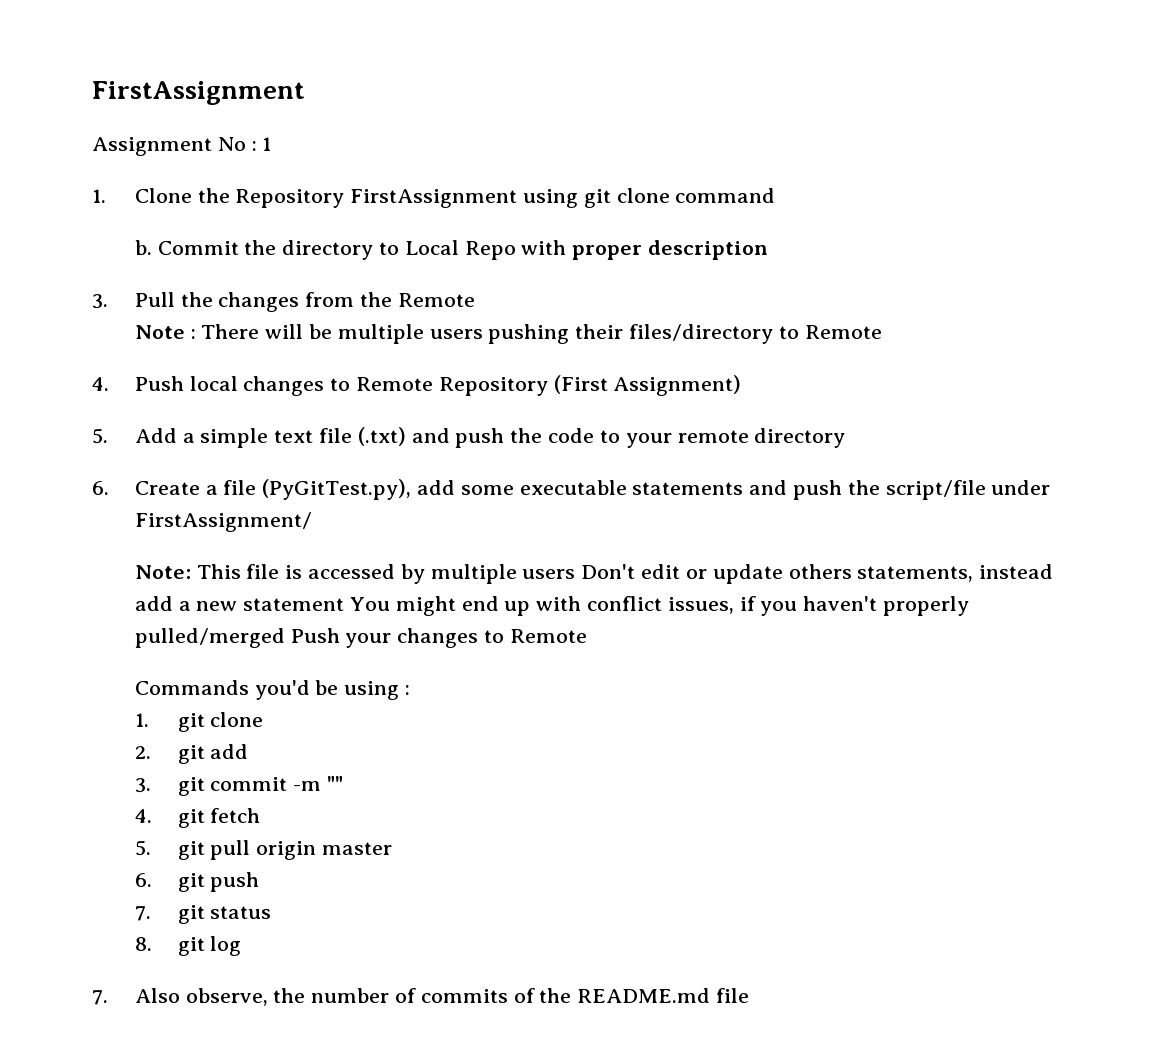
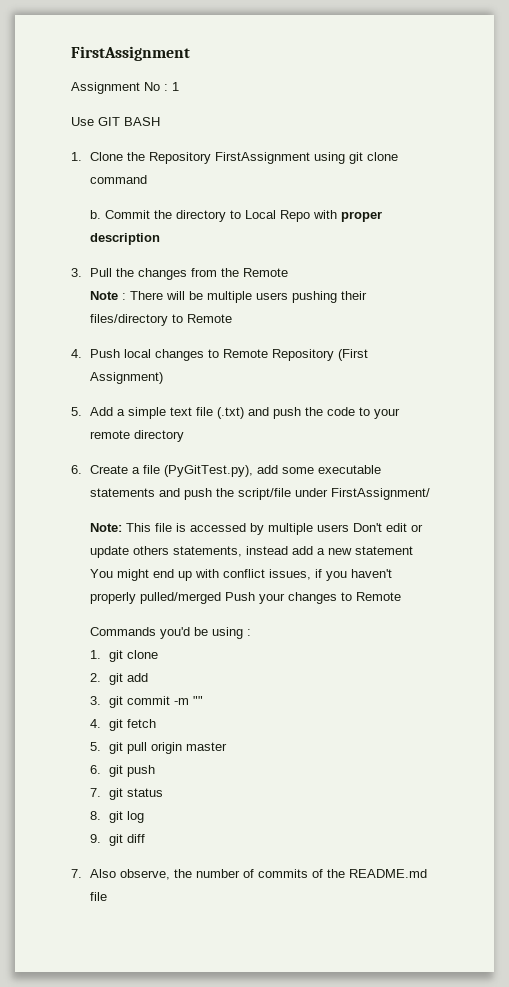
+ Use GIT BASH
+ 9. git diff

